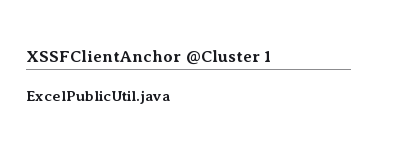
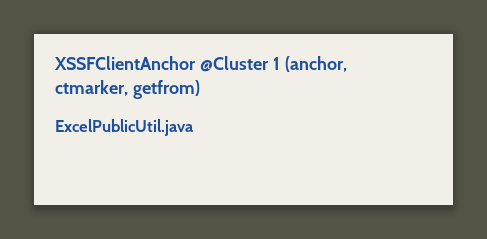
- XSSFClientAnchor @Cluster 1
+ XSSFClientAnchor @Cluster 1 (anchor, ctmarker, getfrom)

